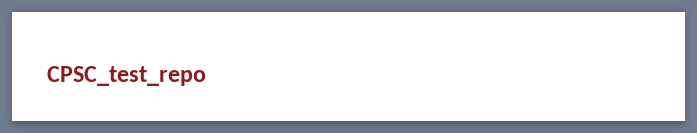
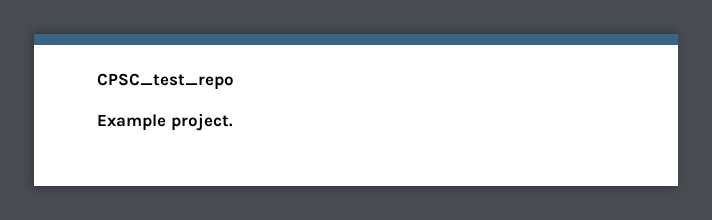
+ Example project.

